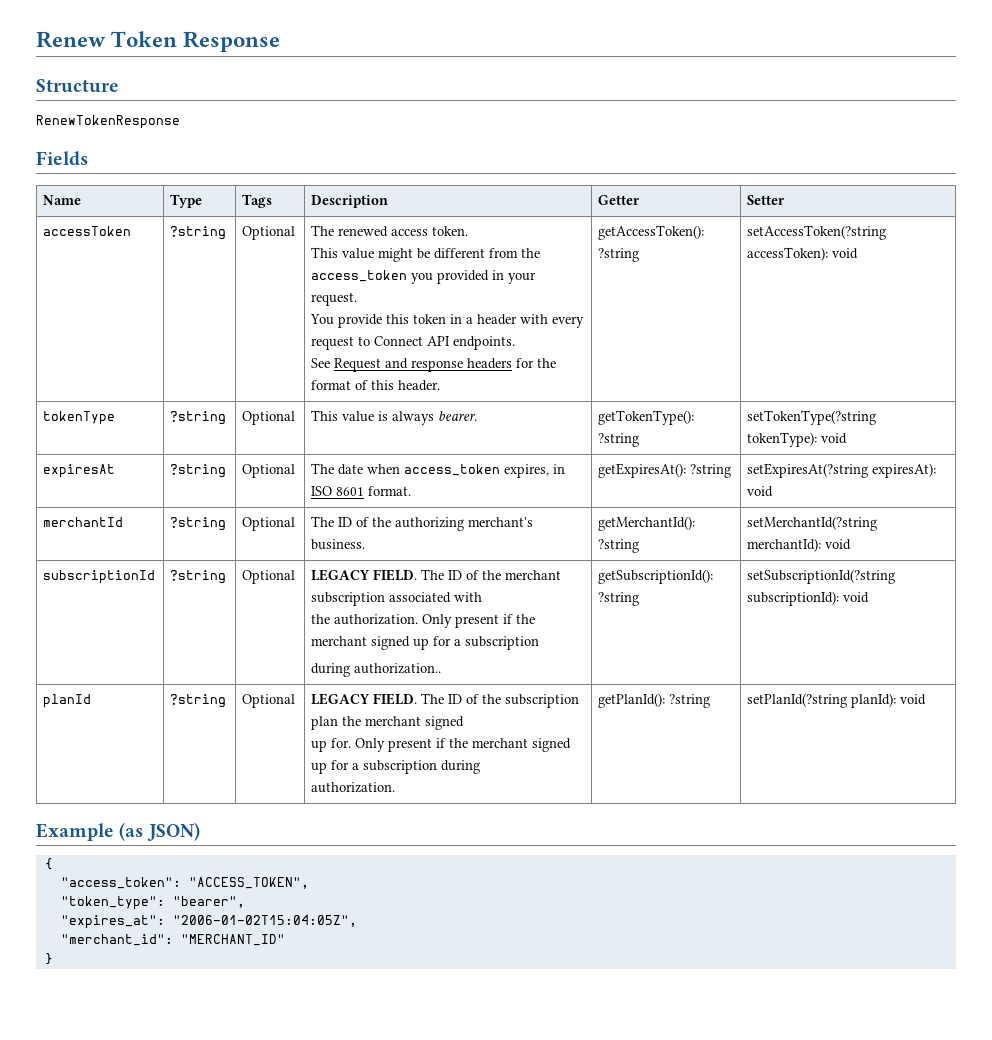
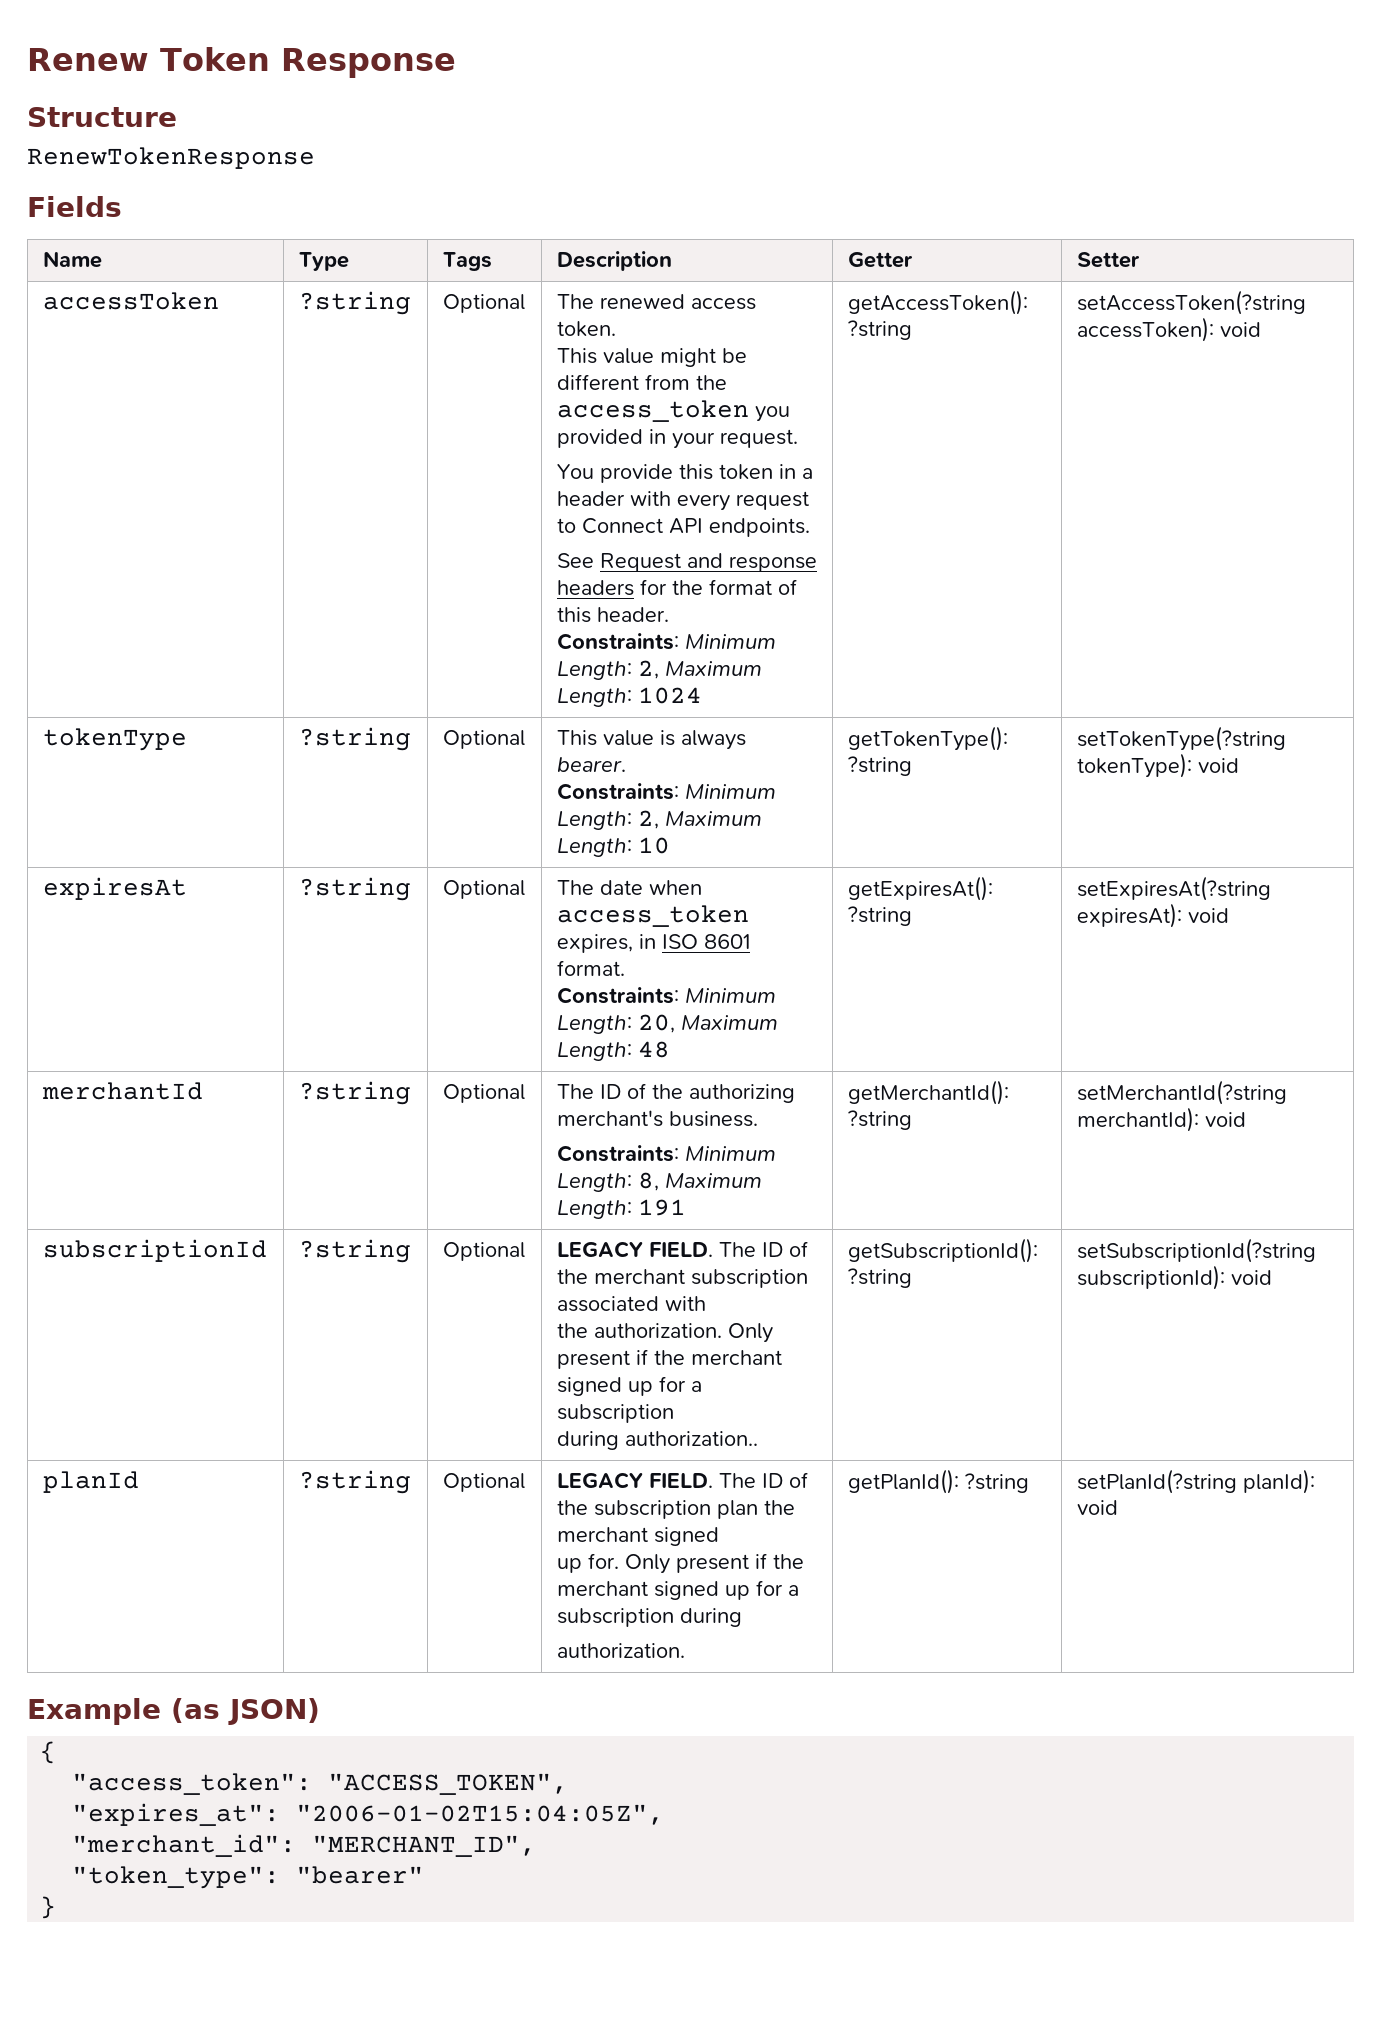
+ Constraints: Minimum Length: 2, Maximum Length: 1024
- tokenType | ?string | Optional | This value is always bearer. | getTokenType(): ?string | setTokenType(?string tokenType): void
+ tokenType | ?string | Optional | This value is always bearer.
+ Constraints: Minimum Length: 2, Maximum Length: 10 | getTokenType(): ?string | setTokenType(?string tokenType): void
- expiresAt | ?string | Optional | The date when access_token expires, in ISO 8601 format. | getExpiresAt(): ?string | setExpiresAt(?string expiresAt): void
+ expiresAt | ?string | Optional | The date when access_token expires, in ISO 8601 format.
+ Constraints: Minimum Length: 20, Maximum Length: 48 | getExpiresAt(): ?string | setExpiresAt(?string expiresAt): void
- merchantId | ?string | Optional | The ID of the authorizing merchant's business. | getMerchantId(): ?string | setMerchantId(?string merchantId): void
+ merchantId | ?string | Optional | The ID of the authorizing merchant's business.
+ Constraints: Minimum Length: 8, Maximum Length: 191 | getMerchantId(): ?string | setMerchantId(?string merchantId): void
- "token_type": "bearer",
- "merchant_id": "MERCHANT_ID"
+ "merchant_id": "MERCHANT_ID",
+ "token_type": "bearer"

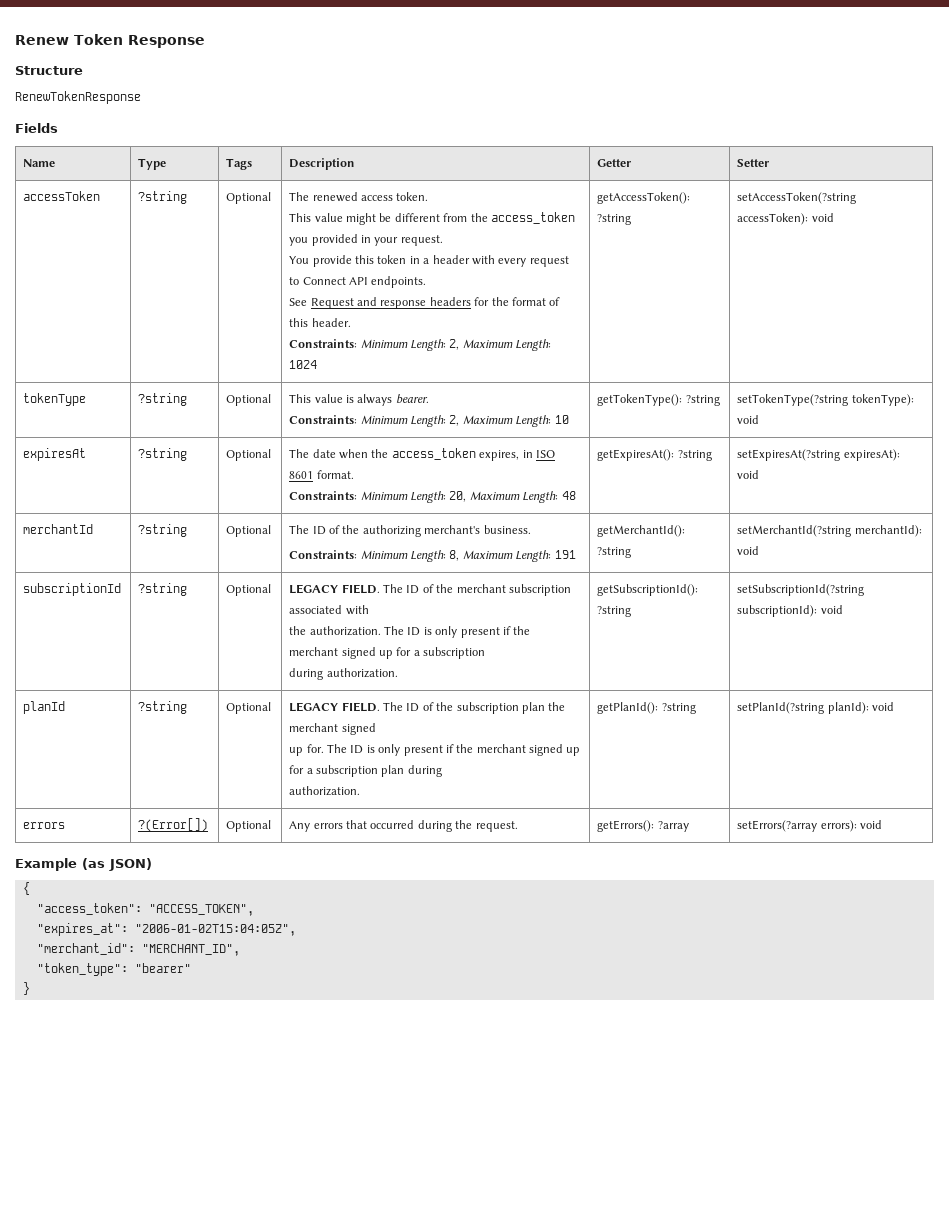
- expiresAt | ?string | Optional | The date when access_token expires, in ISO 8601 format.
+ expiresAt | ?string | Optional | The date when the access_token expires, in ISO 8601 format.
  subscriptionId | ?string | Optional | LEGACY FIELD. The ID of the merchant subscription associated with
- the authorization. Only present if the merchant signed up for a subscription
- during authorization.. | getSubscriptionId(): ?string | setSubscriptionId(?string subscriptionId): void
+ the authorization. The ID is only present if the merchant signed up for a subscription
+ during authorization. | getSubscriptionId(): ?string | setSubscriptionId(?string subscriptionId): void
  planId | ?string | Optional | LEGACY FIELD. The ID of the subscription plan the merchant signed
- up for. Only present if the merchant signed up for a subscription during
+ up for. The ID is only present if the merchant signed up for a subscription plan during
+ errors | ?(Error[]) | Optional | Any errors that occurred during the request. | getErrors(): ?array | setErrors(?array errors): void

